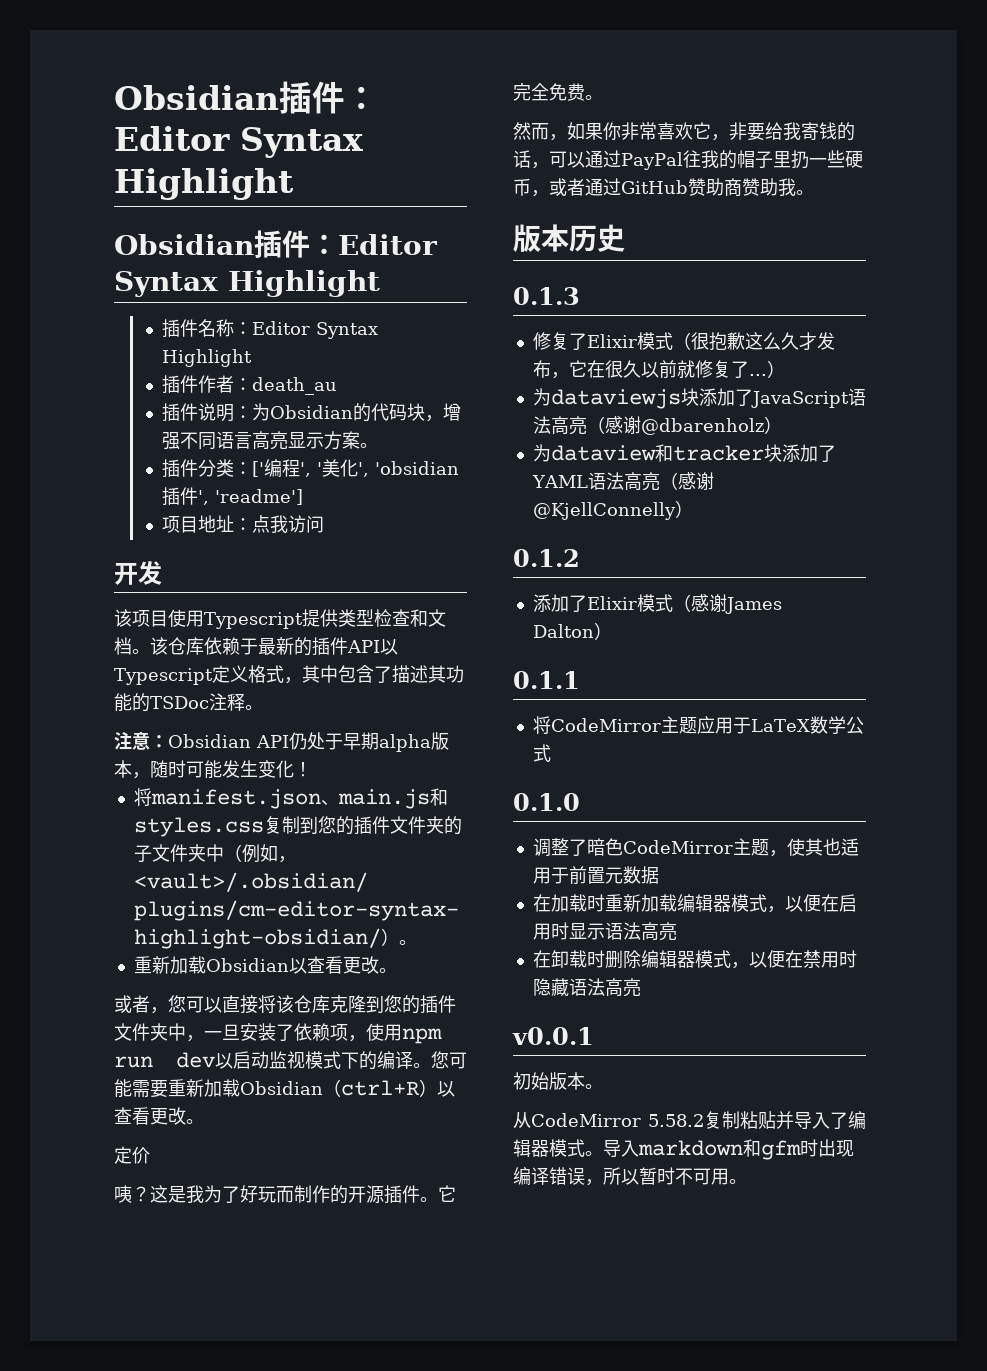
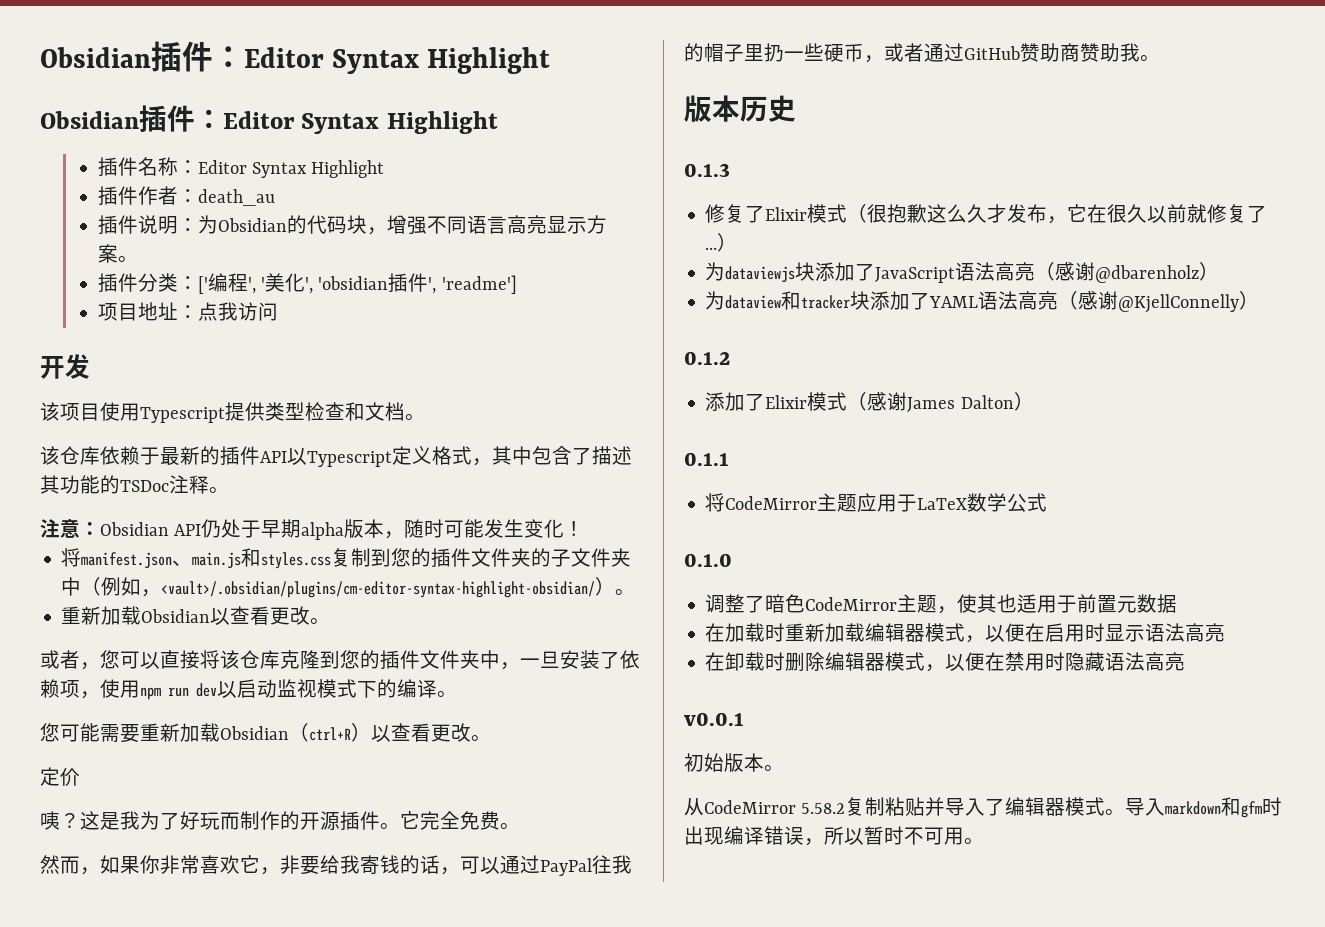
- 该项目使用Typescript提供类型检查和文档。该仓库依赖于最新的插件API以Typescript定义格式，其中包含了描述其功能的TSDoc注释。
+ 该项目使用Typescript提供类型检查和文档。
+ 该仓库依赖于最新的插件API以Typescript定义格式，其中包含了描述其功能的TSDoc注释。
- 或者，您可以直接将该仓库克隆到您的插件文件夹中，一旦安装了依赖项，使用npm run dev以启动监视模式下的编译。您可能需要重新加载Obsidian（ctrl+R）以查看更改。
+ 或者，您可以直接将该仓库克隆到您的插件文件夹中，一旦安装了依赖项，使用npm run dev以启动监视模式下的编译。
+ 您可能需要重新加载Obsidian（ctrl+R）以查看更改。

